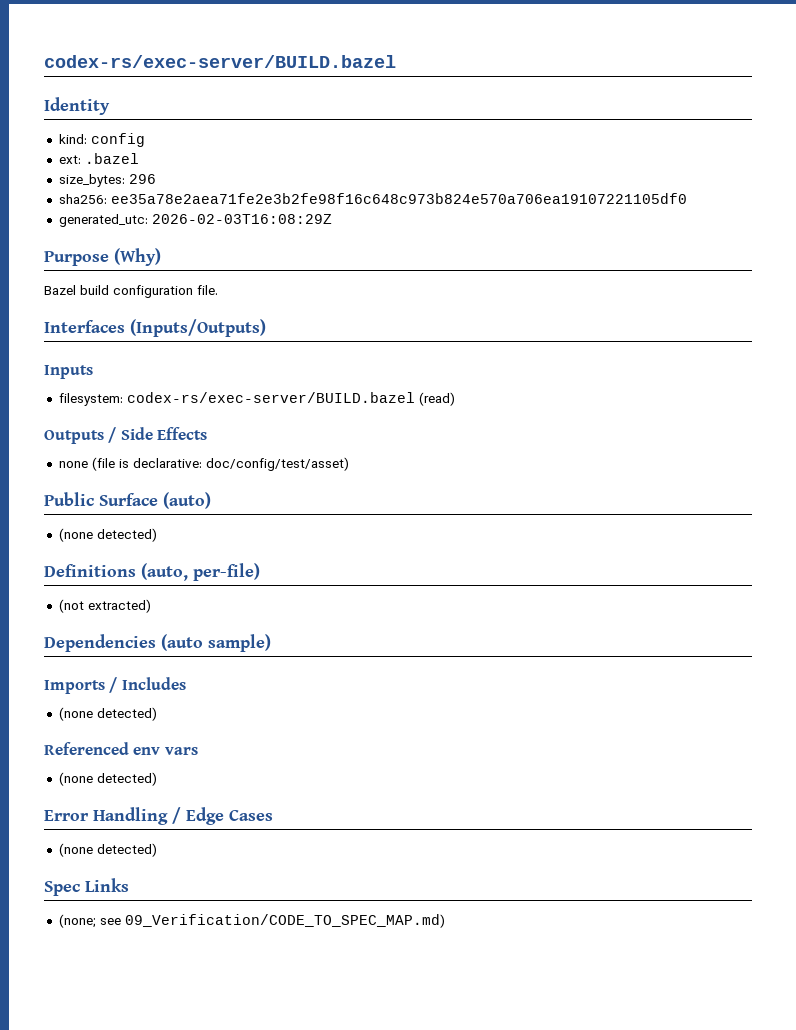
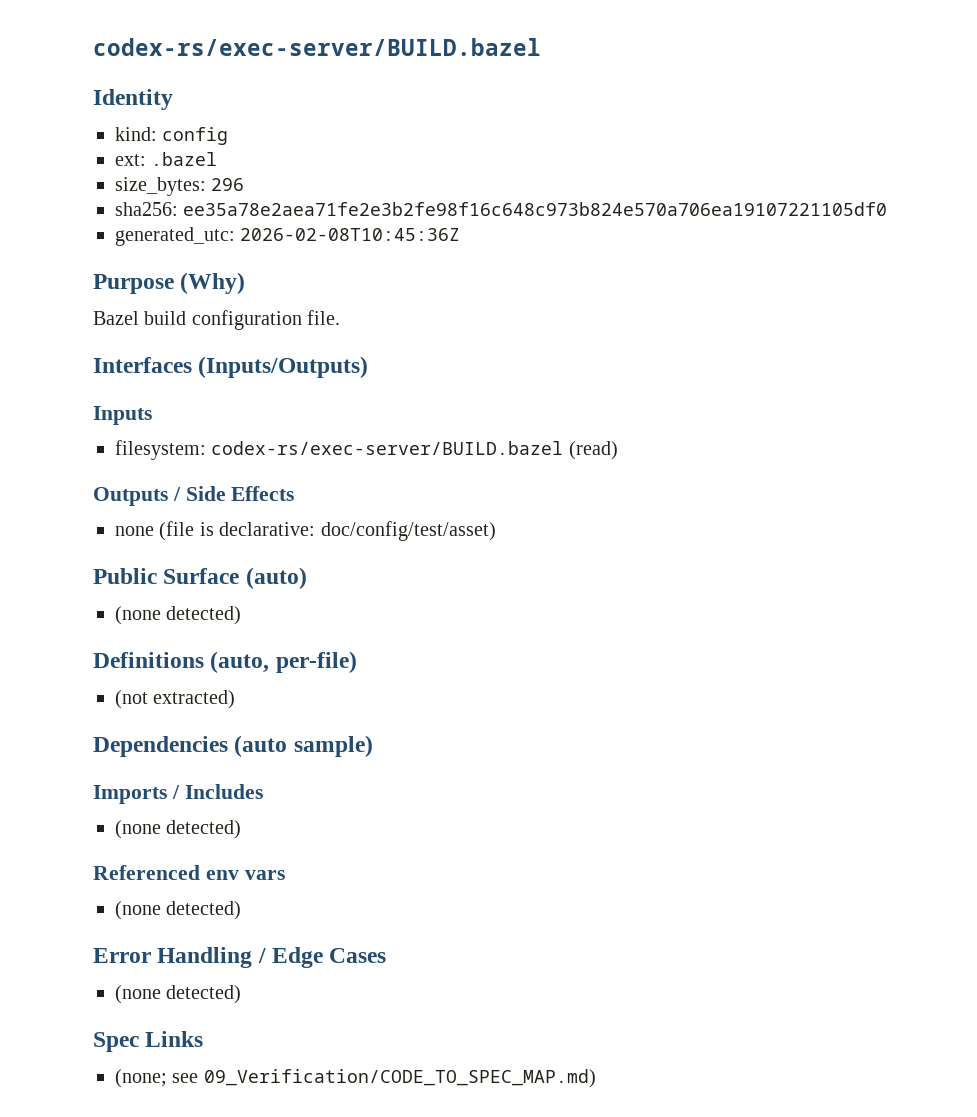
- generated_utc: 2026-02-03T16:08:29Z
+ generated_utc: 2026-02-08T10:45:36Z

